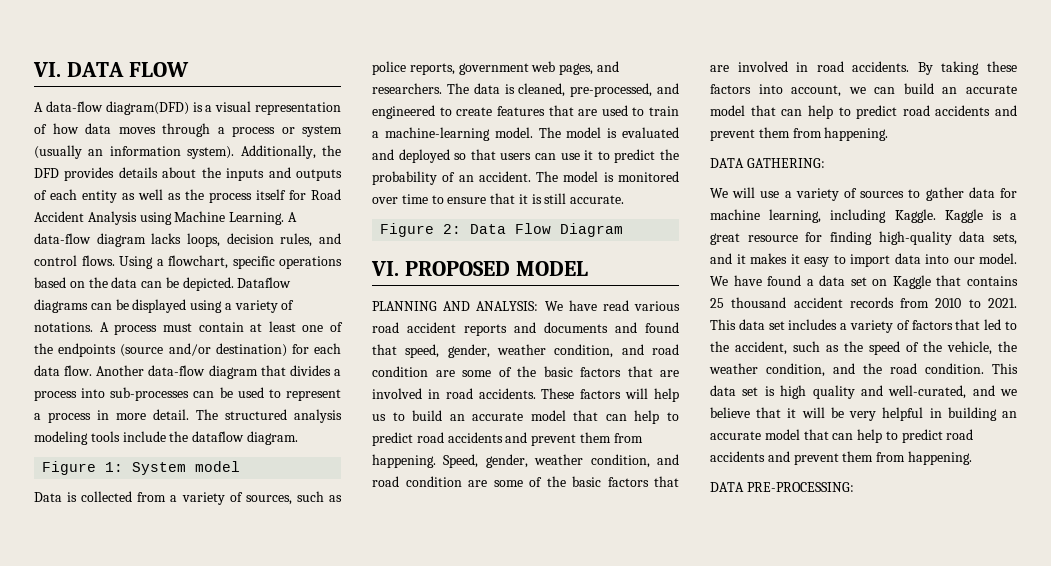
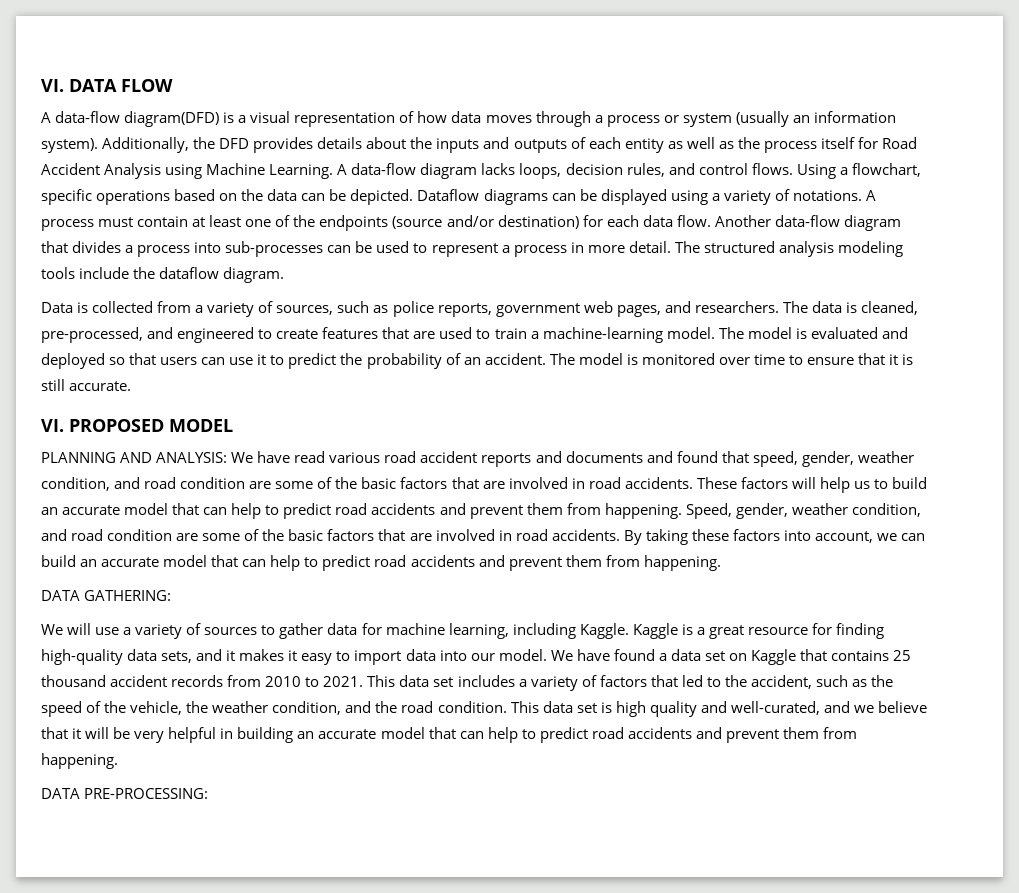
- Figure 1: System model
- Figure 2: Data Flow Diagram

